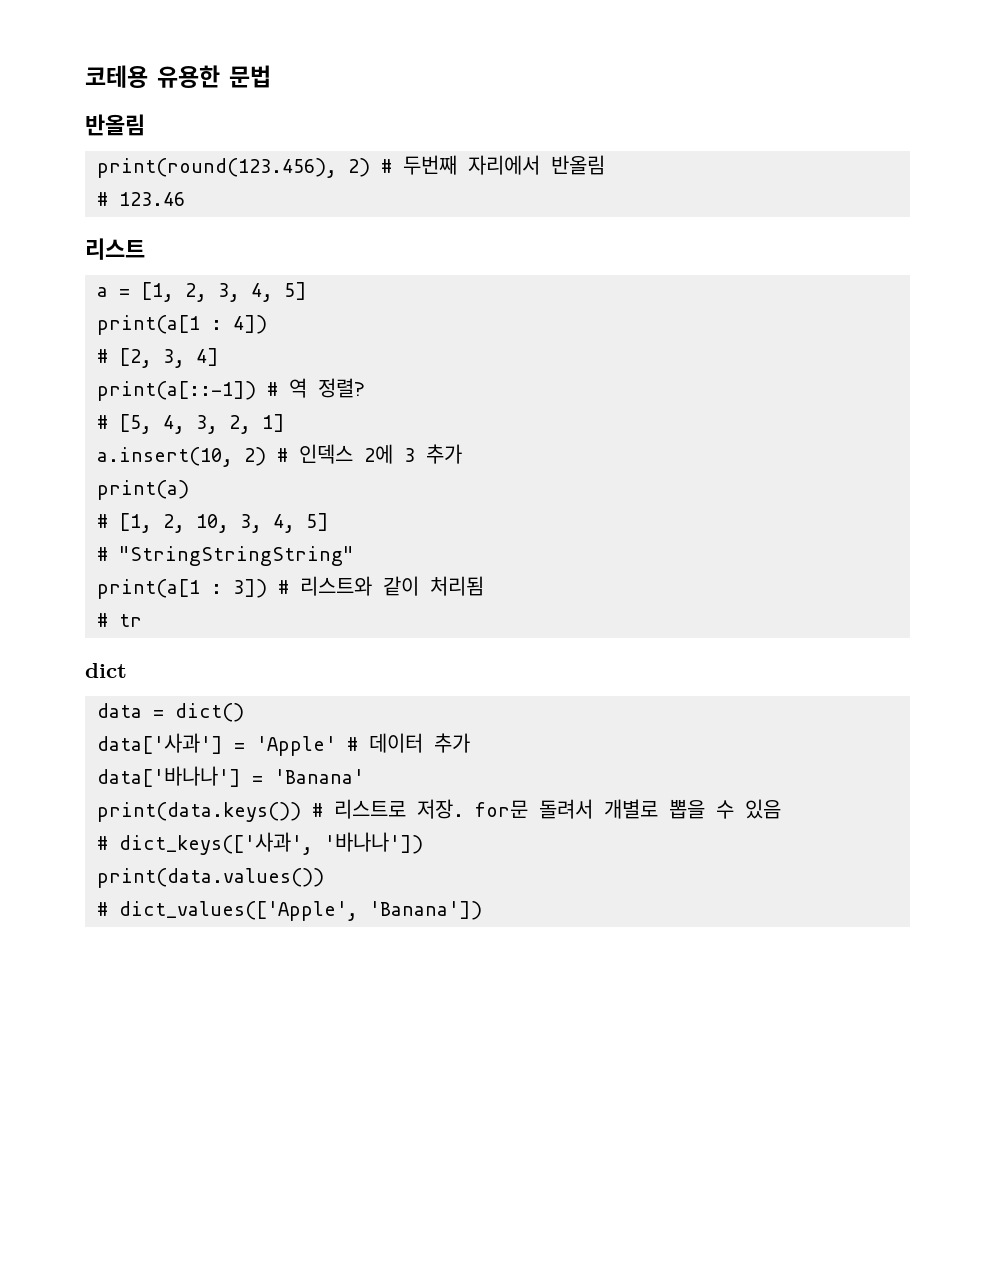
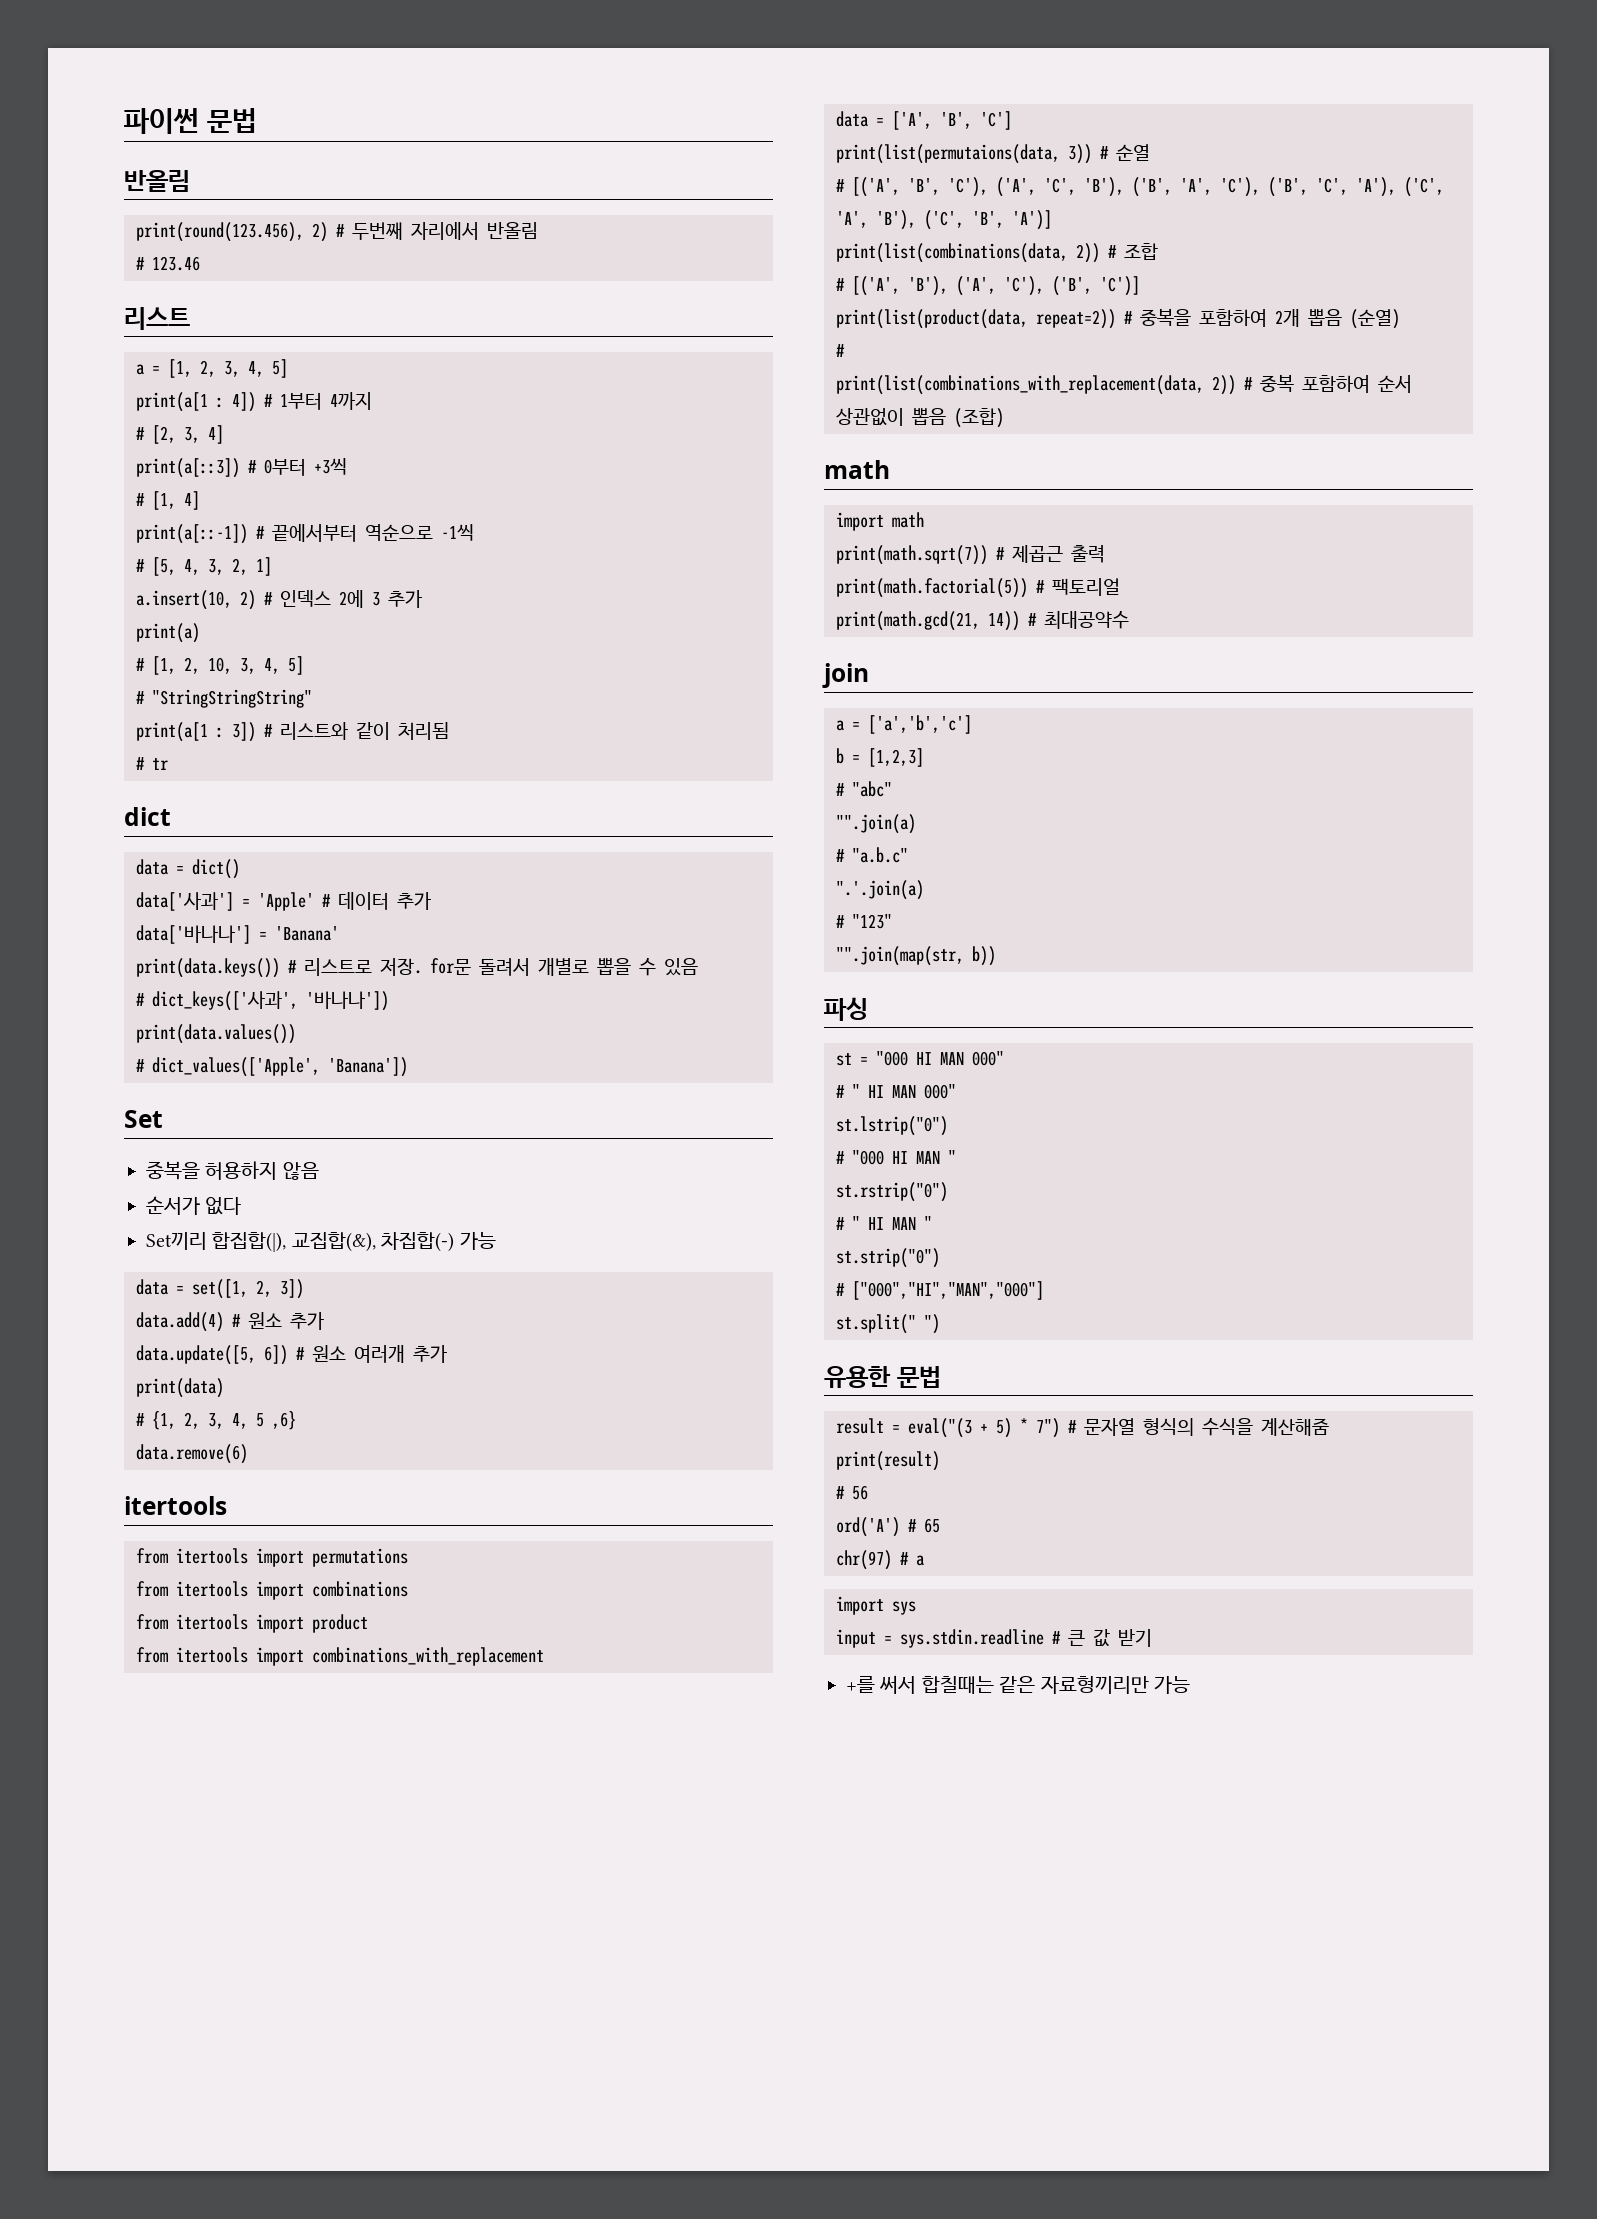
- 코테용 유용한 문법
+ 파이썬 문법
- print(a[1 : 4])
+ print(a[1 : 4]) # 1부터 4까지
+ print(a[::3]) # 0부터 +3씩
+ # [1, 4]
- print(a[::-1]) # 역 정렬?
+ print(a[::-1]) # 끝에서부터 역순으로 -1씩
+ Set
+ 중복을 허용하지 않음
+ 순서가 없다
+ Set끼리 합집합(|), 교집합(&), 차집합(-) 가능
+ data = set([1, 2, 3])
+ data.add(4) # 원소 추가
+ data.update([5, 6]) # 원소 여러개 추가
+ print(data)
+ # {1, 2, 3, 4, 5 ,6}
+ data.remove(6)
+ itertools
+ from itertools import permutations
+ from itertools import combinations
+ from itertools import product
+ from itertools import combinations_with_replacement
+ data = ['A', 'B', 'C']
+ print(list(permutaions(data, 3)) # 순열
+ # [('A', 'B', 'C'), ('A', 'C', 'B'), ('B', 'A', 'C'), ('B', 'C', 'A'), ('C', 'A', 'B'), ('C', 'B', 'A')]
+ print(list(combinations(data, 2)) # 조합
+ # [('A', 'B'), ('A', 'C'), ('B', 'C')]
+ print(list(product(data, repeat=2)) # 중복을 포함하여 2개 뽑음 (순열)
+ #
+ print(list(combinations_with_replacement(data, 2)) # 중복 포함하여 순서 상관없이 뽑음 (조합)
+ math
+ import math
+ print(math.sqrt(7)) # 제곱근 출력
+ print(math.factorial(5)) # 팩토리얼
+ print(math.gcd(21, 14)) # 최대공약수
+ join
+ a = ['a','b','c']
+ b = [1,2,3]
+ # "abc"
+ "".join(a)
+ # "a.b.c"
+ ".'.join(a)
+ # "123"
+ "".join(map(str, b))
+ 파싱
+ st = "000 HI MAN 000"
+ # " HI MAN 000"
+ st.lstrip("0")
+ # "000 HI MAN "
+ st.rstrip("0")
+ # " HI MAN "
+ st.strip("0")
+ # ["000","HI","MAN","000"]
+ st.split(" ")
+ 유용한 문법
+ result = eval("(3 + 5) * 7") # 문자열 형식의 수식을 계산해줌
+ print(result)
+ # 56
+ ord('A') # 65
+ chr(97) # a
+ import sys
+ input = sys.stdin.readline # 큰 값 받기
+ +를 써서 합칠때는 같은 자료형끼리만 가능

